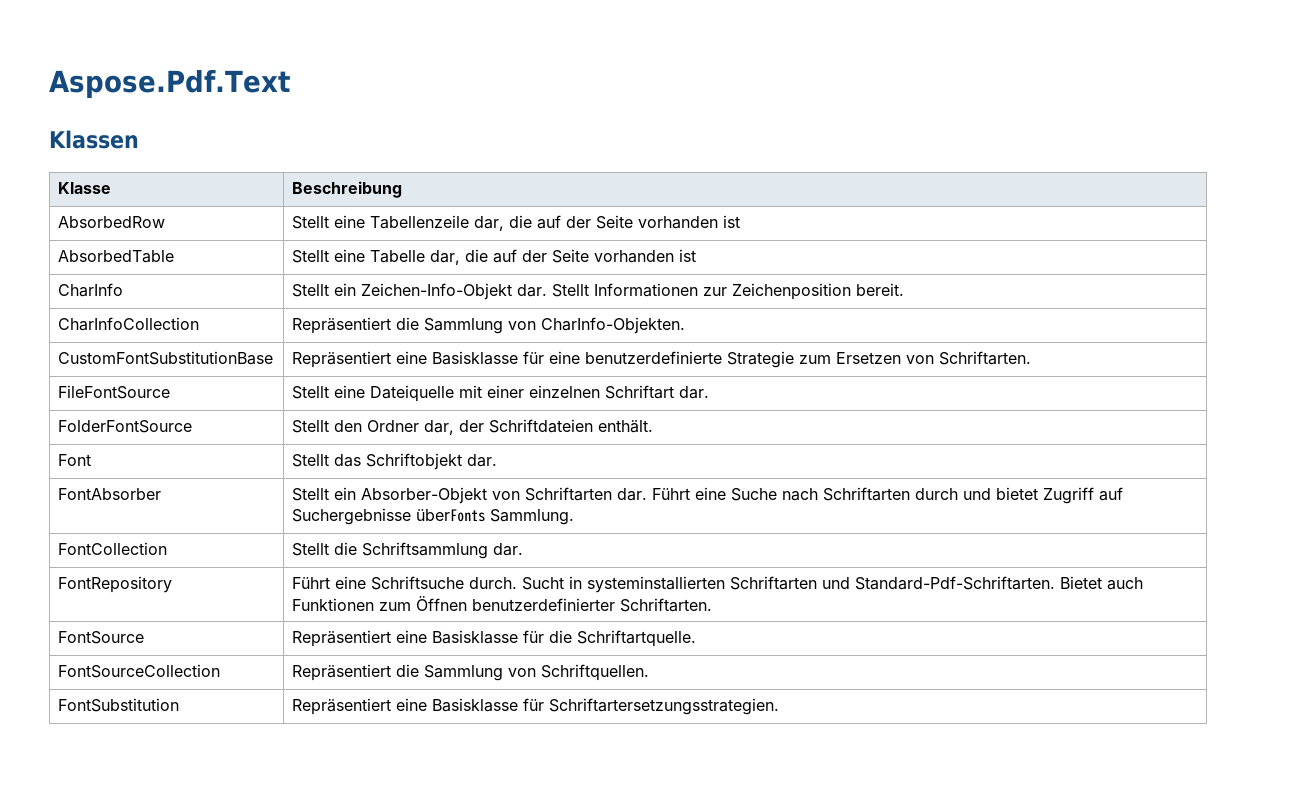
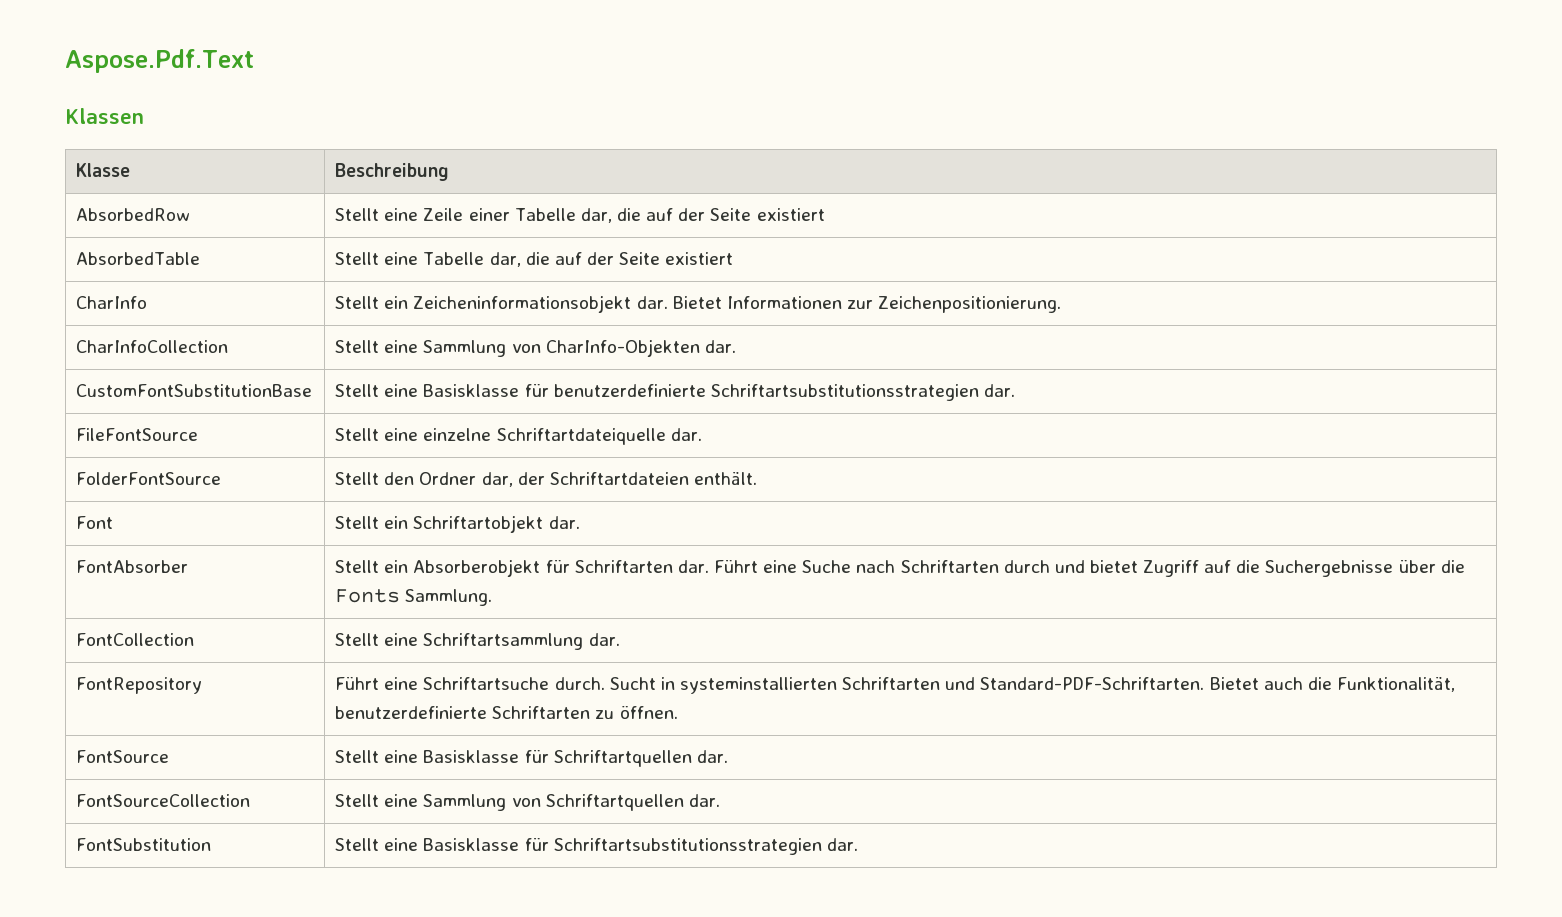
- AbsorbedRow | Stellt eine Tabellenzeile dar, die auf der Seite vorhanden ist
+ AbsorbedRow | Stellt eine Zeile einer Tabelle dar, die auf der Seite existiert
- AbsorbedTable | Stellt eine Tabelle dar, die auf der Seite vorhanden ist
+ AbsorbedTable | Stellt eine Tabelle dar, die auf der Seite existiert
- CharInfo | Stellt ein Zeichen-Info-Objekt dar. Stellt Informationen zur Zeichenposition bereit.
- CharInfoCollection | Repräsentiert die Sammlung von CharInfo-Objekten.
+ CharInfo | Stellt ein Zeicheninformationsobjekt dar. Bietet Informationen zur Zeichenpositionierung.
+ CharInfoCollection | Stellt eine Sammlung von CharInfo-Objekten dar.
- CustomFontSubstitutionBase | Repräsentiert eine Basisklasse für eine benutzerdefinierte Strategie zum Ersetzen von Schriftarten.
- FileFontSource | Stellt eine Dateiquelle mit einer einzelnen Schriftart dar.
+ CustomFontSubstitutionBase | Stellt eine Basisklasse für benutzerdefinierte Schriftartsubstitutionsstrategien dar.
+ FileFontSource | Stellt eine einzelne Schriftartdateiquelle dar.
- FolderFontSource | Stellt den Ordner dar, der Schriftdateien enthält.
+ FolderFontSource | Stellt den Ordner dar, der Schriftartdateien enthält.
- Font | Stellt das Schriftobjekt dar.
+ Font | Stellt ein Schriftartobjekt dar.
- FontAbsorber | Stellt ein Absorber-Objekt von Schriftarten dar. Führt eine Suche nach Schriftarten durch und bietet Zugriff auf Suchergebnisse überFonts Sammlung.
+ FontAbsorber | Stellt ein Absorberobjekt für Schriftarten dar. Führt eine Suche nach Schriftarten durch und bietet Zugriff auf die Suchergebnisse über die Fonts Sammlung.
- FontCollection | Stellt die Schriftsammlung dar.
+ FontCollection | Stellt eine Schriftartsammlung dar.
- FontRepository | Führt eine Schriftsuche durch. Sucht in systeminstallierten Schriftarten und Standard-Pdf-Schriftarten. Bietet auch Funktionen zum Öffnen benutzerdefinierter Schriftarten.
+ FontRepository | Führt eine Schriftartsuche durch. Sucht in systeminstallierten Schriftarten und Standard-PDF-Schriftarten. Bietet auch die Funktionalität, benutzerdefinierte Schriftarten zu öffnen.
- FontSource | Repräsentiert eine Basisklasse für die Schriftartquelle.
+ FontSource | Stellt eine Basisklasse für Schriftartquellen dar.
- FontSourceCollection | Repräsentiert die Sammlung von Schriftquellen.
+ FontSourceCollection | Stellt eine Sammlung von Schriftartquellen dar.
- FontSubstitution | Repräsentiert eine Basisklasse für Schriftartersetzungsstrategien.
+ FontSubstitution | Stellt eine Basisklasse für Schriftartsubstitutionsstrategien dar.

